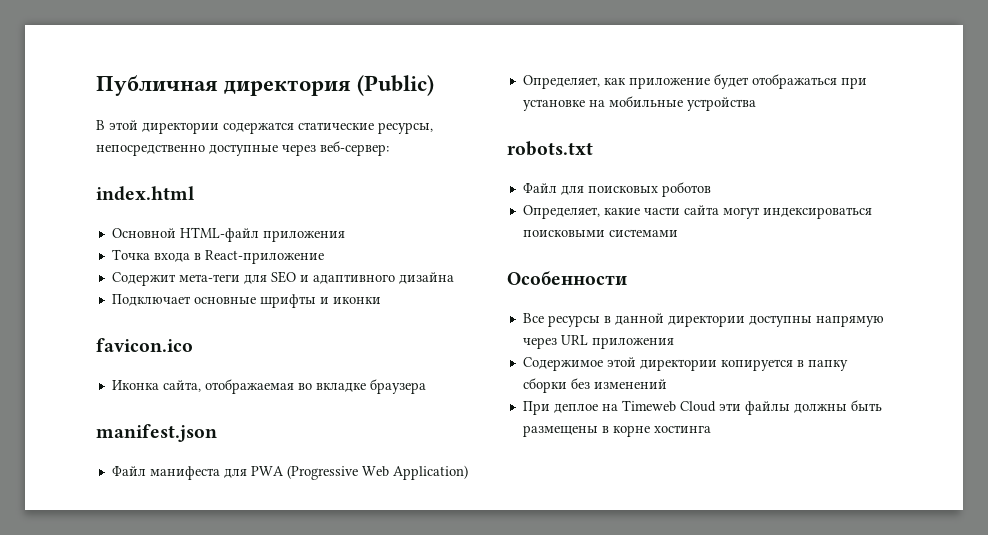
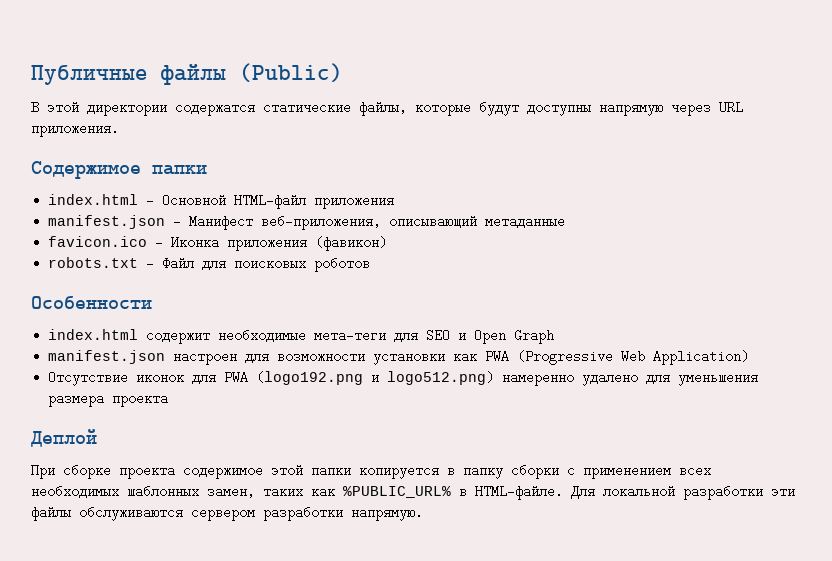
- Публичная директория (Public)
+ Публичные файлы (Public)
- В этой директории содержатся статические ресурсы, непосредственно доступные через веб-сервер:
- index.html
- Основной HTML-файл приложения
+ В этой директории содержатся статические файлы, которые будут доступны напрямую через URL приложения.
+ Содержимое папки
+ index.html - Основной HTML-файл приложения
- Точка входа в React-приложение
- Содержит мета-теги для SEO и адаптивного дизайна
- Подключает основные шрифты и иконки
- favicon.ico
- Иконка сайта, отображаемая во вкладке браузера
- manifest.json
- Файл манифеста для PWA (Progressive Web Application)
- Определяет, как приложение будет отображаться при установке на мобильные устройства
- robots.txt
- Файл для поисковых роботов
- Определяет, какие части сайта могут индексироваться поисковыми системами
+ manifest.json - Манифест веб-приложения, описывающий метаданные
+ favicon.ico - Иконка приложения (фавикон)
+ robots.txt - Файл для поисковых роботов
  Особенности
- Все ресурсы в данной директории доступны напрямую через URL приложения
- Содержимое этой директории копируется в папку сборки без изменений
- При деплое на Timeweb Cloud эти файлы должны быть размещены в корне хостинга
+ index.html содержит необходимые мета-теги для SEO и Open Graph
+ manifest.json настроен для возможности установки как PWA (Progressive Web Application)
+ Отсутствие иконок для PWA (logo192.png и logo512.png) намеренно удалено для уменьшения размера проекта
+ Деплой
+ При сборке проекта содержимое этой папки копируется в папку сборки с применением всех необходимых шаблонных замен, таких как %PUBLIC_URL% в HTML-файле. Для локальной разработки эти файлы обслуживаются сервером разработки напрямую.

